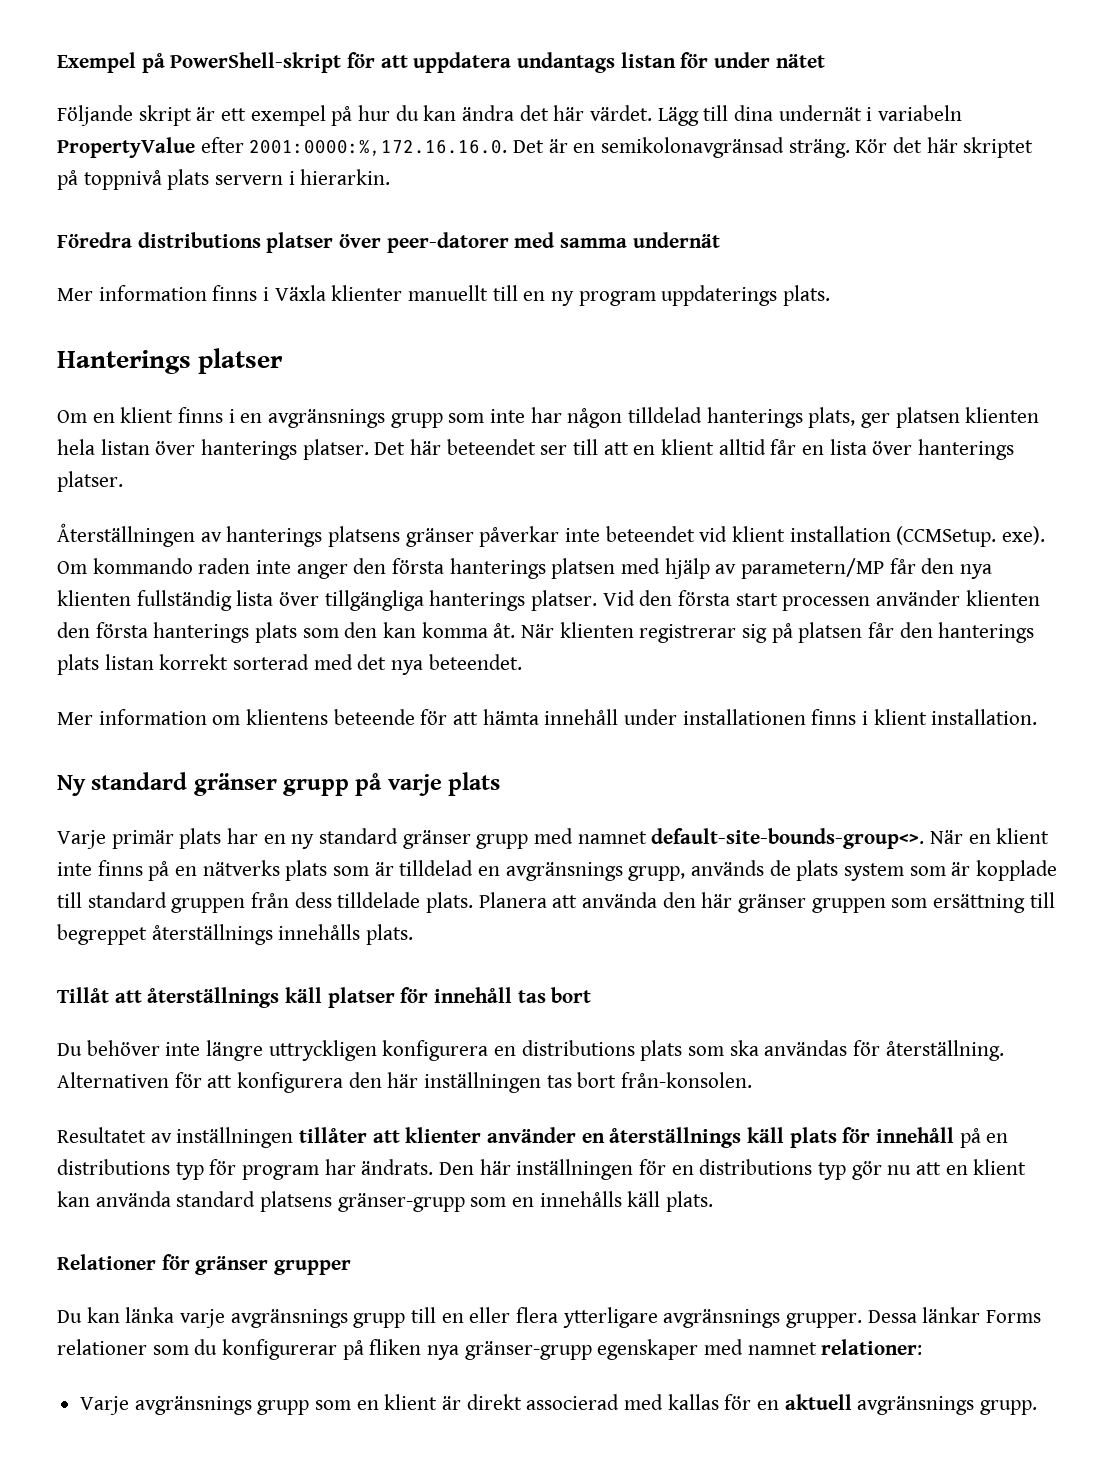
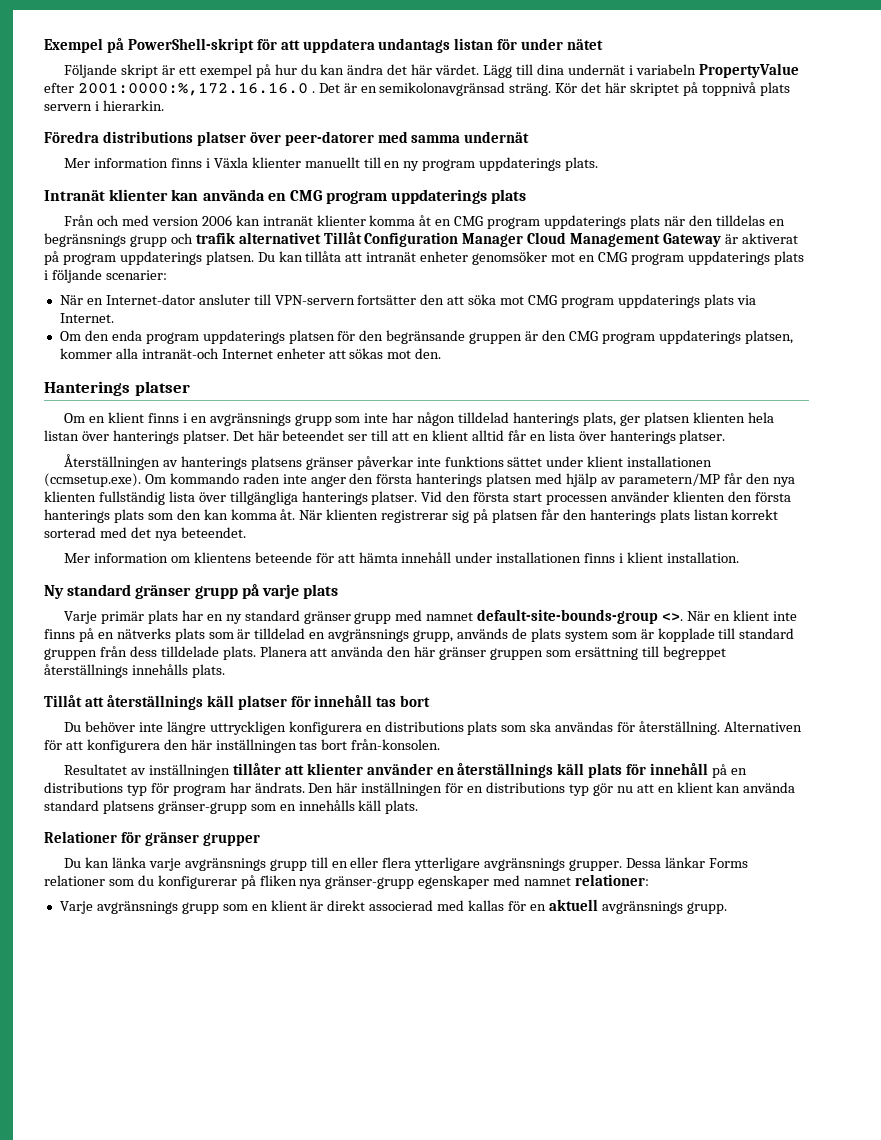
- Lägg till dina undernät i variabeln PropertyValue efter 2001:0000:%,172.16.16.0. Det är en semikolonavgränsad sträng.
+ Lägg till dina undernät i variabeln PropertyValue efter 2001:0000:%,172.16.16.0 . Det är en semikolonavgränsad sträng.
+ Intranät klienter kan använda en CMG program uppdaterings plats
+ Från och med version 2006 kan intranät klienter komma åt en CMG program uppdaterings plats när den tilldelas en begränsnings grupp och trafik alternativet Tillåt Configuration Manager Cloud Management Gateway är aktiverat på program uppdaterings platsen. Du kan tillåta att intranät enheter genomsöker mot en CMG program uppdaterings plats i följande scenarier:
+ När en Internet-dator ansluter till VPN-servern fortsätter den att söka mot CMG program uppdaterings plats via Internet.
+ Om den enda program uppdaterings platsen för den begränsande gruppen är den CMG program uppdaterings platsen, kommer alla intranät-och Internet enheter att sökas mot den.
- Återställningen av hanterings platsens gränser påverkar inte beteendet vid klient installation (CCMSetup. exe). Om kommando raden inte anger den första hanterings platsen med hjälp av parametern/MP får den nya klienten fullständig lista över tillgängliga hanterings platser.
+ Återställningen av hanterings platsens gränser påverkar inte funktions sättet under klient installationen (ccmsetup.exe). Om kommando raden inte anger den första hanterings platsen med hjälp av parametern/MP får den nya klienten fullständig lista över tillgängliga hanterings platser.
- Varje primär plats har en ny standard gränser grupp med namnet default-site-bounds-group<>.
+ Varje primär plats har en ny standard gränser grupp med namnet default-site-bounds-group <>.

